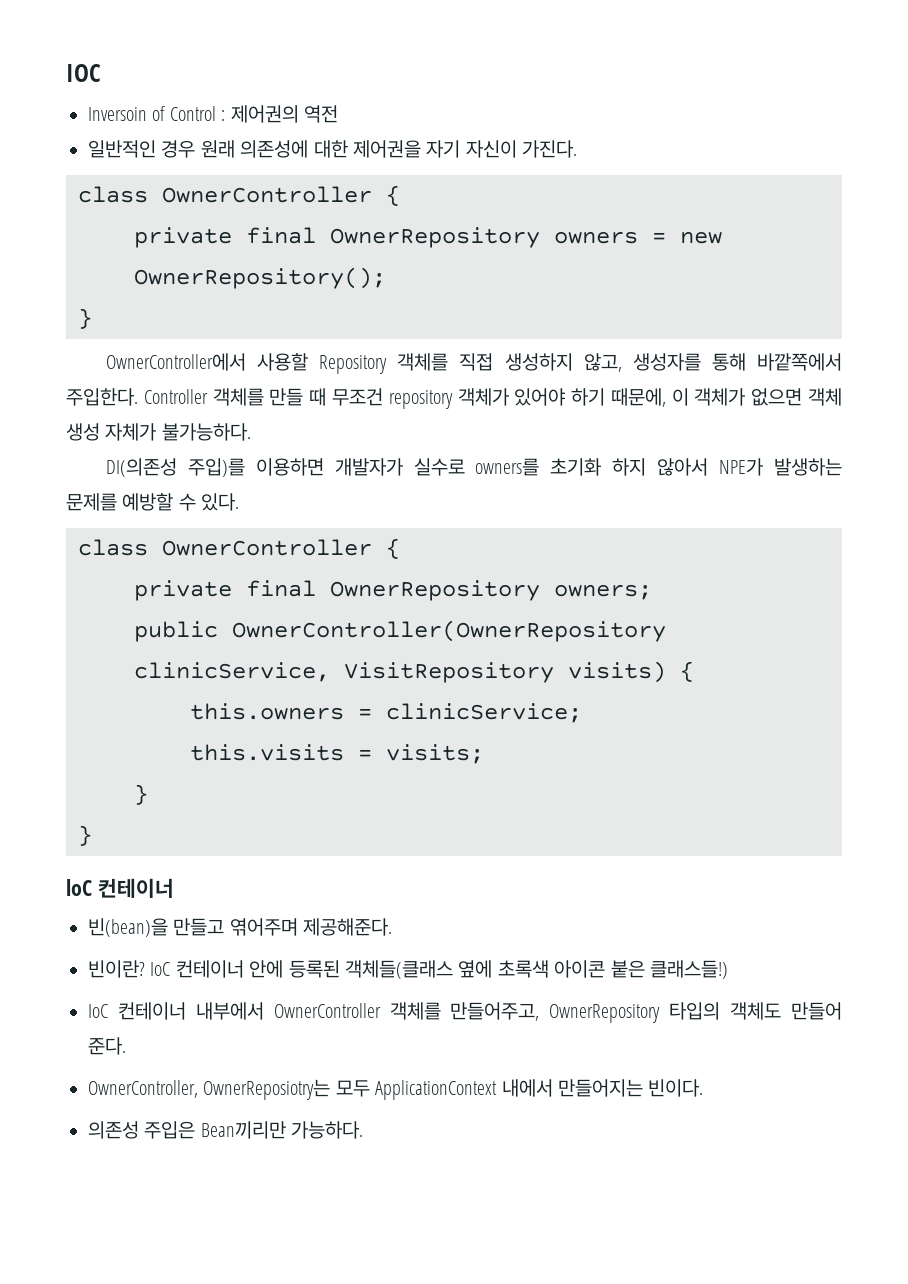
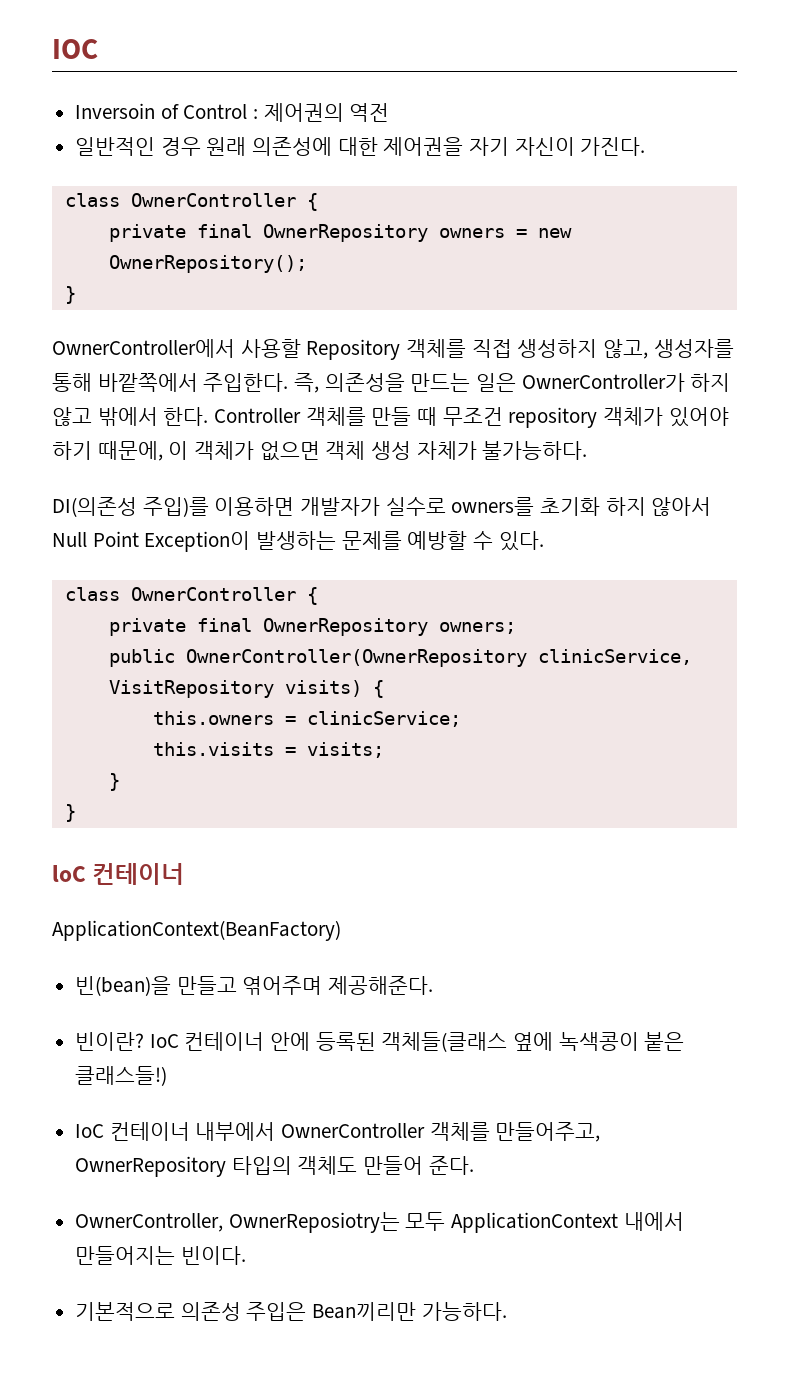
+ 즉, 의존성을 만드는 일은 OwnerController가 하지 않고 밖에서 한다.
- DI(의존성 주입)를 이용하면 개발자가 실수로 owners를 초기화 하지 않아서 NPE가 발생하는 문제를 예방할 수 있다.
+ DI(의존성 주입)를 이용하면 개발자가 실수로 owners를 초기화 하지 않아서 Null Point Exception이 발생하는 문제를 예방할 수 있다.
+ ApplicationContext(BeanFactory)
- IoC 컨테이너 안에 등록된 객체들(클래스 옆에 초록색 아이콘 붙은 클래스들!)
+ IoC 컨테이너 안에 등록된 객체들(클래스 옆에 녹색콩이 붙은 클래스들!)
- 의존성 주입은 Bean끼리만 가능하다.
+ 기본적으로 의존성 주입은 Bean끼리만 가능하다.

